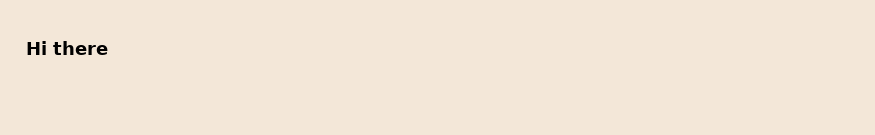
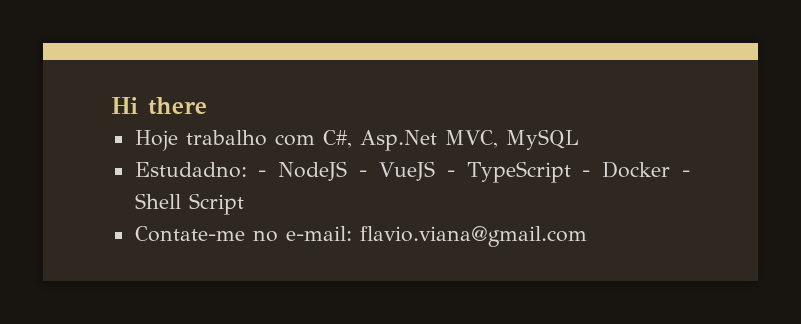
+ Hoje trabalho com C#, Asp.Net MVC, MySQL
+ Estudadno: - NodeJS - VueJS - TypeScript - Docker - Shell Script
+ Contate-me no e-mail: flavio.viana@gmail.com

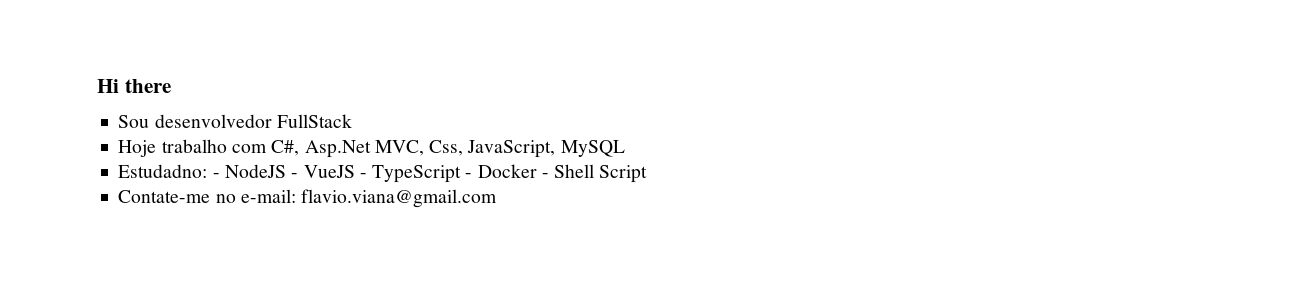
+ Sou desenvolvedor FullStack
- Hoje trabalho com C#, Asp.Net MVC, MySQL
+ Hoje trabalho com C#, Asp.Net MVC, Css, JavaScript, MySQL

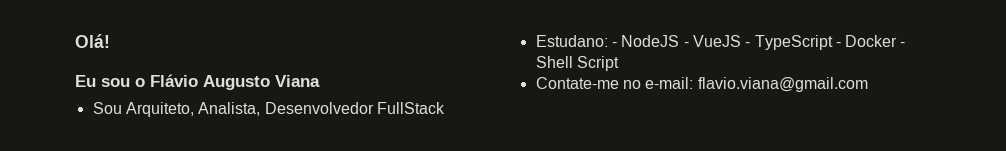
- Hi there
- Sou desenvolvedor FullStack
- Hoje trabalho com C#, Asp.Net MVC, Css, JavaScript, MySQL
- Estudadno: - NodeJS - VueJS - TypeScript - Docker - Shell Script
+ Olá!
+ Eu sou o Flávio Augusto Viana
+ Sou Arquiteto, Analista, Desenvolvedor FullStack
+ Estudano: - NodeJS - VueJS - TypeScript - Docker - Shell Script

